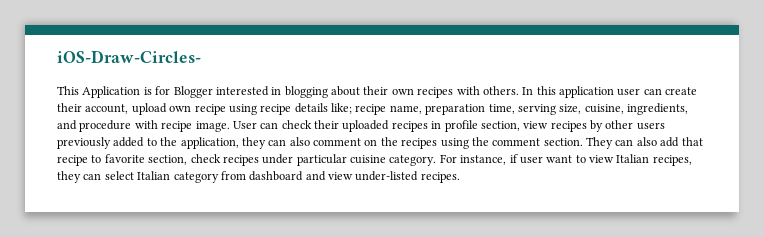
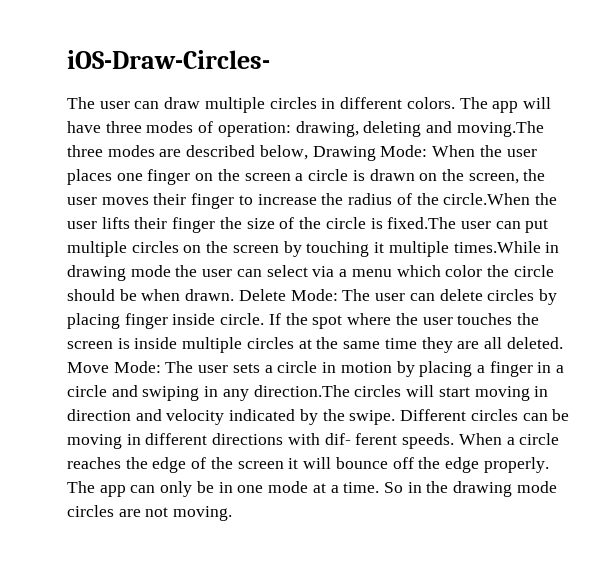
- This Application is for Blogger interested in blogging about their own recipes with others. In this application user can create their account, upload own recipe using recipe details like; recipe name, preparation time, serving size, cuisine, ingredients, and procedure with recipe image. User can check their uploaded recipes in profile section, view recipes by other users previously added to the application, they can also comment on the recipes using the comment section. They can also add that recipe to favorite section, check recipes under particular cuisine category. For instance, if user want to view Italian recipes, they can select Italian category from dashboard and view under-listed recipes.
+ The user can draw multiple circles in different colors. The app will have three modes of operation: drawing, deleting and moving.The three modes are described below, Drawing Mode: When the user places one finger on the screen a circle is drawn on the screen, the user moves their finger to increase the radius of the circle.When the user lifts their finger the size of the circle is fixed.The user can put multiple circles on the screen by touching it multiple times.While in drawing mode the user can select via a menu which color the circle should be when drawn. Delete Mode: The user can delete circles by placing finger inside circle. If the spot where the user touches the screen is inside multiple circles at the same time they are all deleted. Move Mode: The user sets a circle in motion by placing a finger in a circle and swiping in any direction.The circles will start moving in direction and velocity indicated by the swipe. Different circles can be moving in different directions with dif- ferent speeds. When a circle reaches the edge of the screen it will bounce off the edge properly. The app can only be in one mode at a time. So in the drawing mode circles are not moving.

